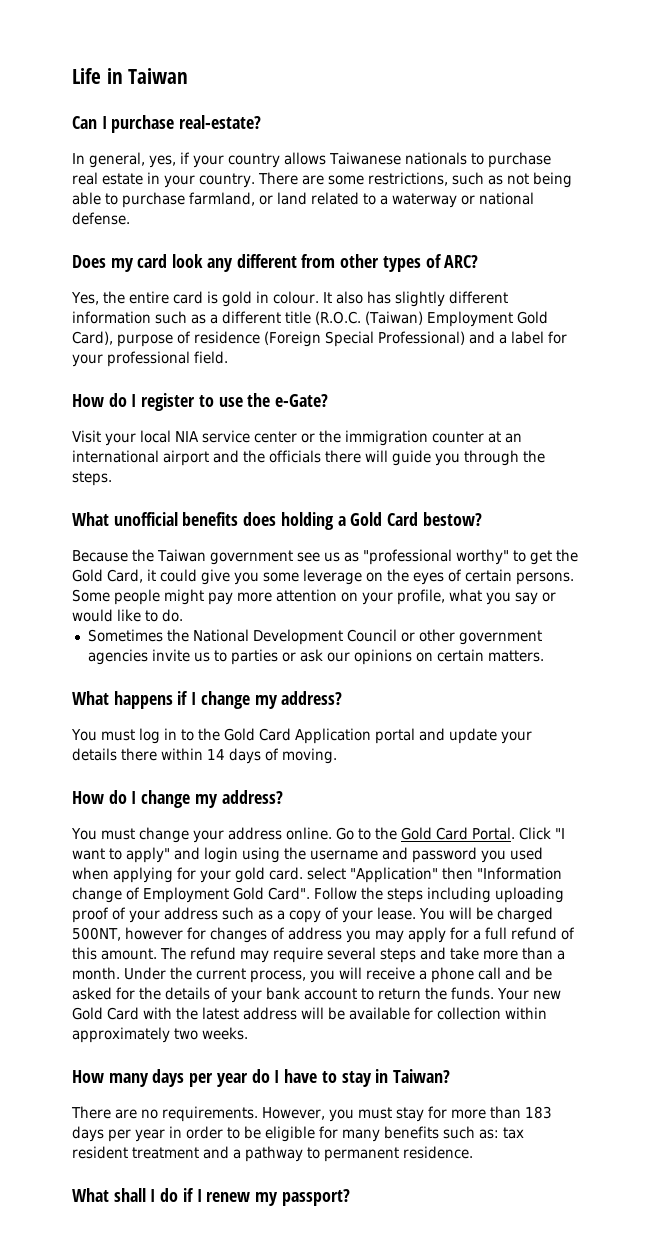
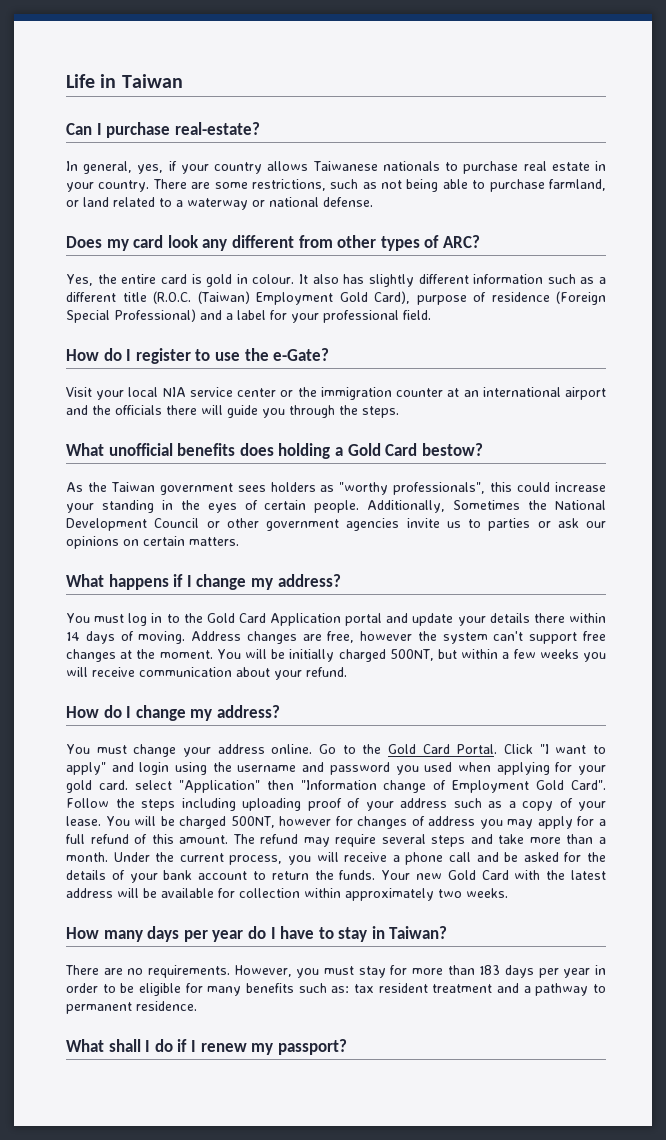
- Because the Taiwan government see us as "professional worthy" to get the Gold Card, it could give you some leverage on the eyes of certain persons. Some people might pay more attention on your profile, what you say or would like to do.
- Sometimes the National Development Council or other government agencies invite us to parties or ask our opinions on certain matters.
+ As the Taiwan government sees holders as "worthy professionals", this could increase your standing in the eyes of certain people. Additionally, Sometimes the National Development Council or other government agencies invite us to parties or ask our opinions on certain matters.
+ Address changes are free, however the system can't support free changes at the moment. You will be initially charged 500NT, but within a few weeks you will receive communication about your refund.

